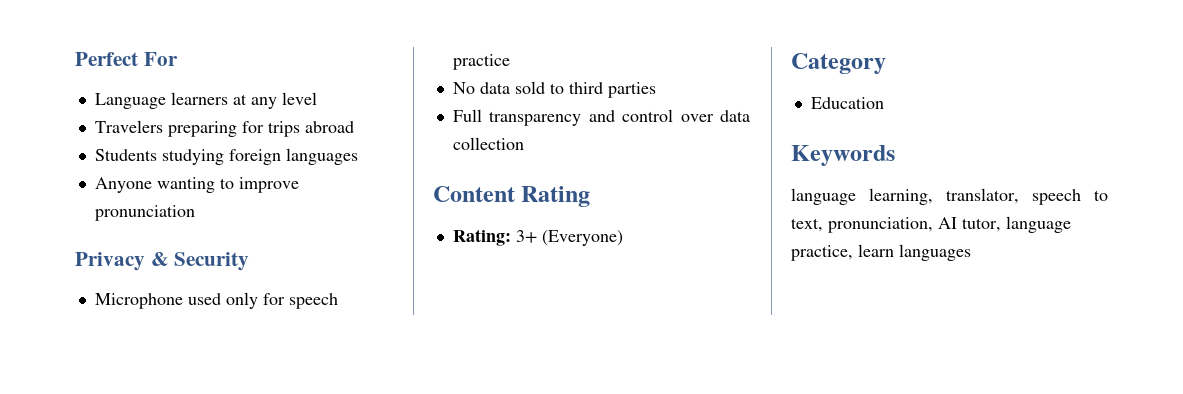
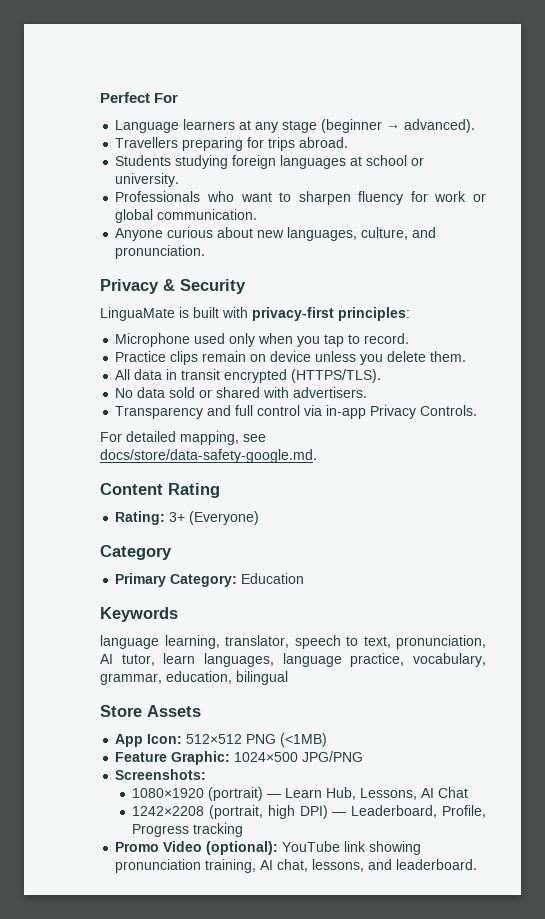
- Language learners at any level
- Travelers preparing for trips abroad
+ Language learners at any stage (beginner → advanced).
+ Travellers preparing for trips abroad.
- Students studying foreign languages
- Anyone wanting to improve pronunciation
+ Students studying foreign languages at school or university.
+ Professionals who want to sharpen fluency for work or global communication.
+ Anyone curious about new languages, culture, and pronunciation.
  Privacy & Security
- Microphone used only for speech practice
- No data sold to third parties
- Full transparency and control over data collection
+ LinguaMate is built with privacy-first principles:
+ Microphone used only when you tap to record.
+ Practice clips remain on device unless you delete them.
+ All data in transit encrypted (HTTPS/TLS).
+ No data sold or shared with advertisers.
+ Transparency and full control via in-app Privacy Controls.
+ For detailed mapping, see docs/store/data-safety-google.md.
- Education
+ Primary Category: Education
- language learning, translator, speech to text, pronunciation, AI tutor, language practice, learn languages
+ language learning, translator, speech to text, pronunciation, AI tutor, learn languages, language practice, vocabulary, grammar, education, bilingual
+ Store Assets
+ App Icon: 512×512 PNG (<1MB)
+ Feature Graphic: 1024×500 JPG/PNG
+ Screenshots:
+ 1080×1920 (portrait) — Learn Hub, Lessons, AI Chat
+ 1242×2208 (portrait, high DPI) — Leaderboard, Profile, Progress tracking
+ Promo Video (optional): YouTube link showing pronunciation training, AI chat, lessons, and leaderboard.

